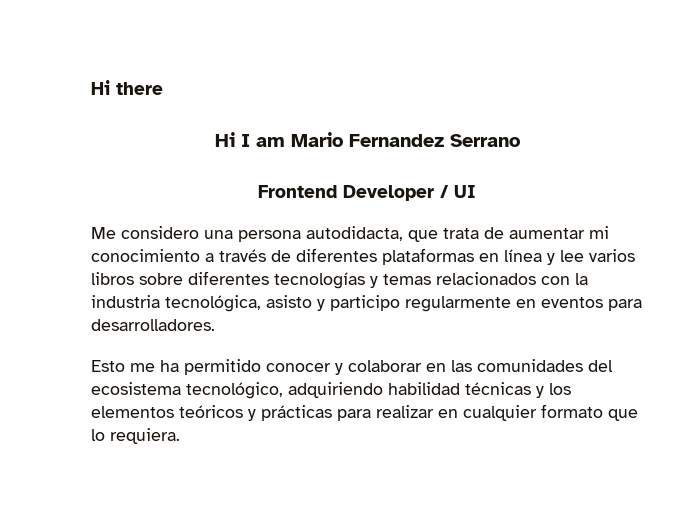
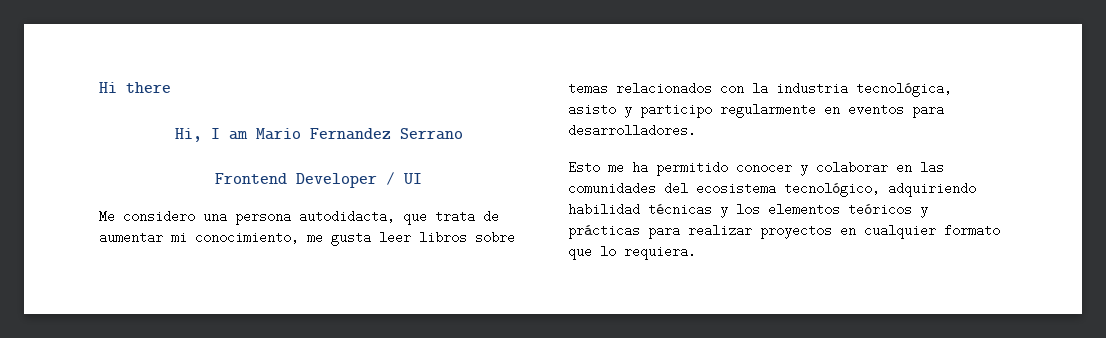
- Hi I am Mario Fernandez Serrano
+ Hi, I am Mario Fernandez Serrano
- Me considero una persona autodidacta, que trata de aumentar mi conocimiento a través de diferentes plataformas en línea y lee varios libros sobre diferentes tecnologías y temas relacionados con la industria tecnológica, asisto y participo regularmente en eventos para desarrolladores.
+ Me considero una persona autodidacta, que trata de aumentar mi conocimiento, me gusta leer libros sobre temas relacionados con la industria tecnológica, asisto y participo regularmente en eventos para desarrolladores.
- Esto me ha permitido conocer y colaborar en las comunidades del ecosistema tecnológico, adquiriendo habilidad técnicas y los elementos teóricos y prácticas para realizar en cualquier formato que lo requiera.
+ Esto me ha permitido conocer y colaborar en las comunidades del ecosistema tecnológico, adquiriendo habilidad técnicas y los elementos teóricos y prácticas para realizar proyectos en cualquier formato que lo requiera.

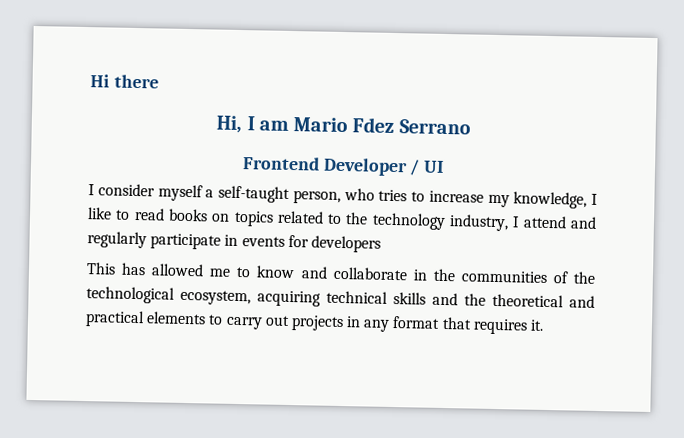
- Hi, I am Mario Fernandez Serrano
+ Hi, I am Mario Fdez Serrano
- Me considero una persona autodidacta, que trata de aumentar mi conocimiento, me gusta leer libros sobre temas relacionados con la industria tecnológica, asisto y participo regularmente en eventos para desarrolladores.
- Esto me ha permitido conocer y colaborar en las comunidades del ecosistema tecnológico, adquiriendo habilidad técnicas y los elementos teóricos y prácticas para realizar proyectos en cualquier formato que lo requiera.
+ I consider myself a self-taught person, who tries to increase my knowledge, I like to read books on topics related to the technology industry, I attend and regularly participate in events for developers
+ This has allowed me to know and collaborate in the communities of the technological ecosystem, acquiring technical skills and the theoretical and practical elements to carry out projects in any format that requires it.

